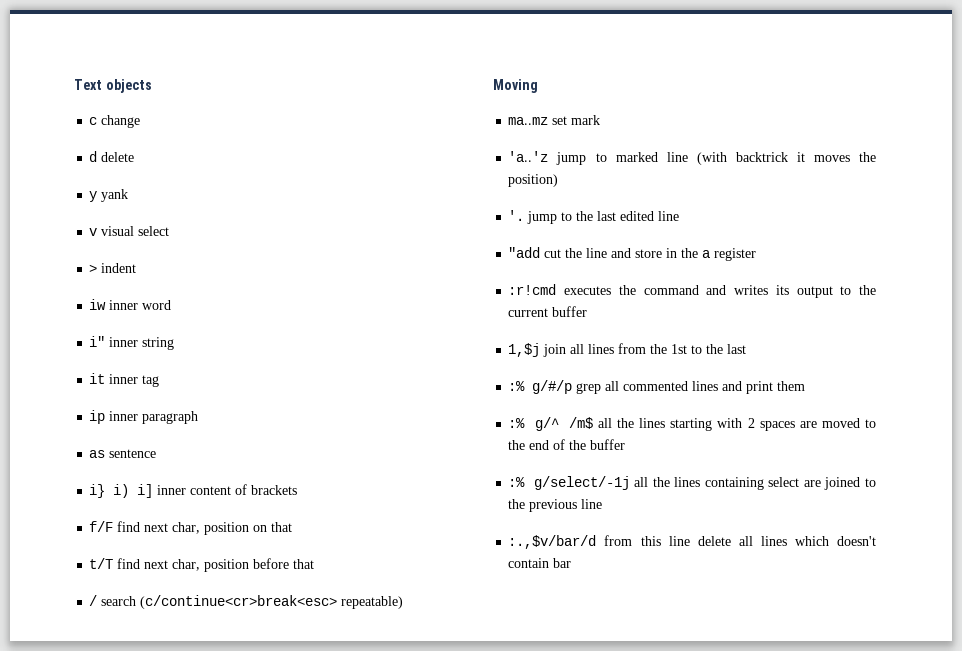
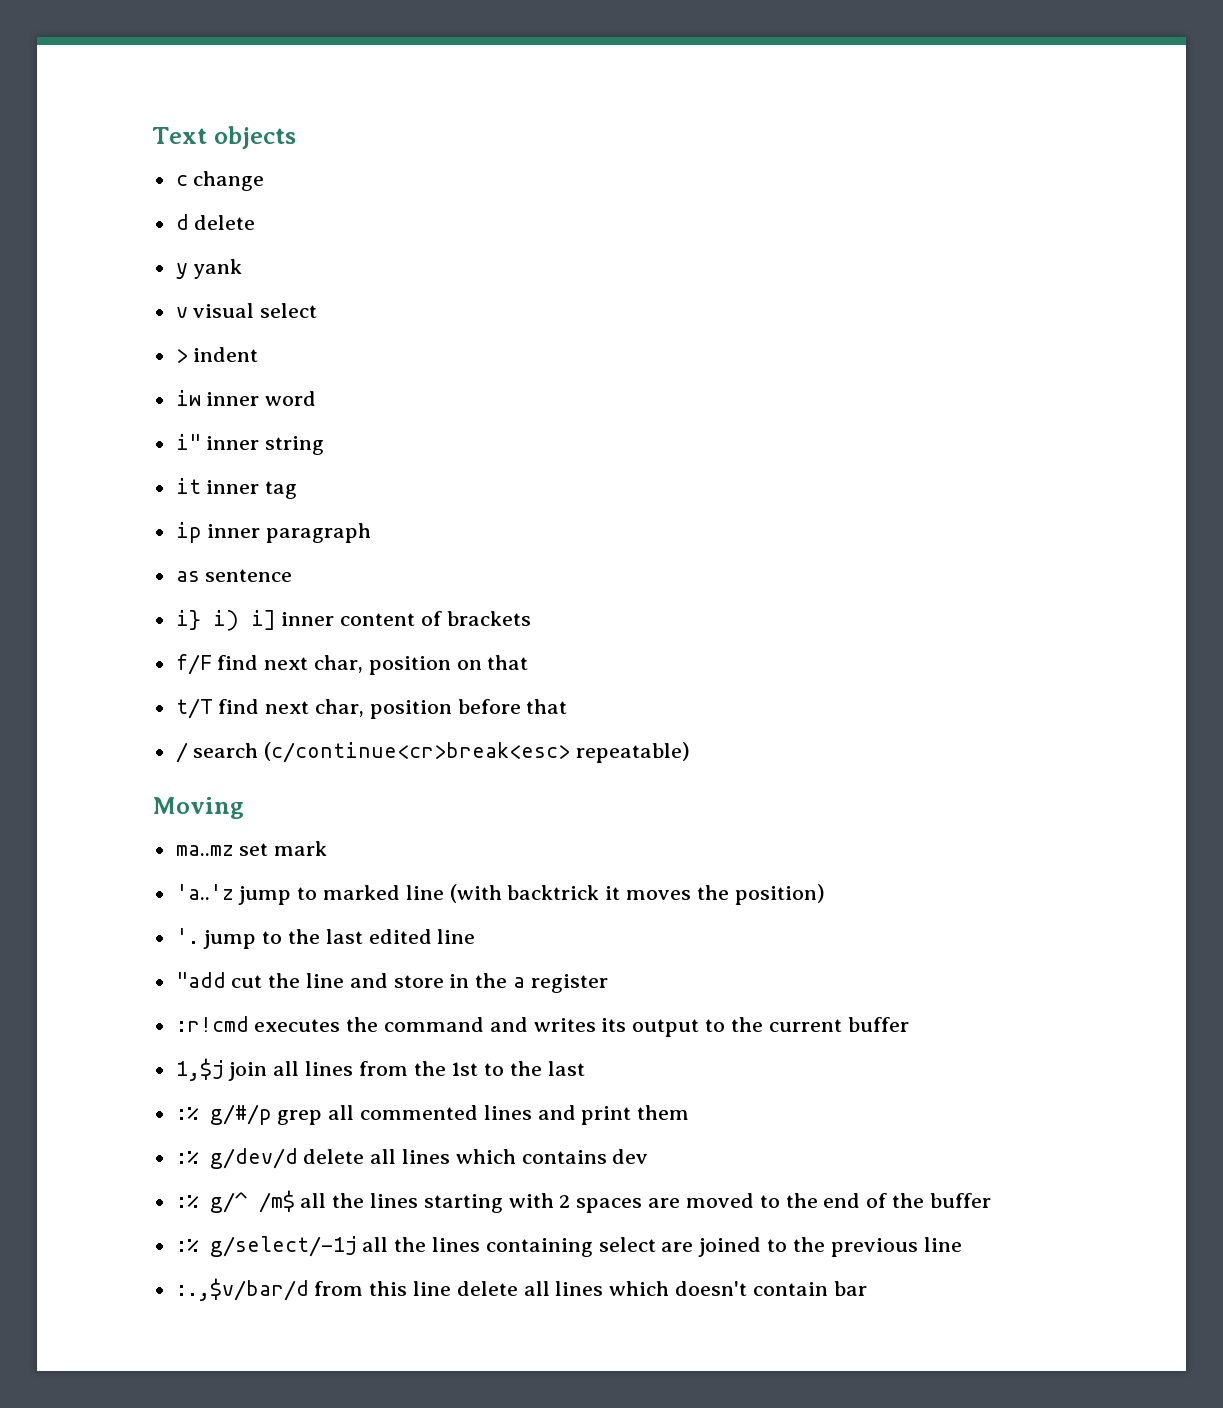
+ :% g/dev/d delete all lines which contains dev

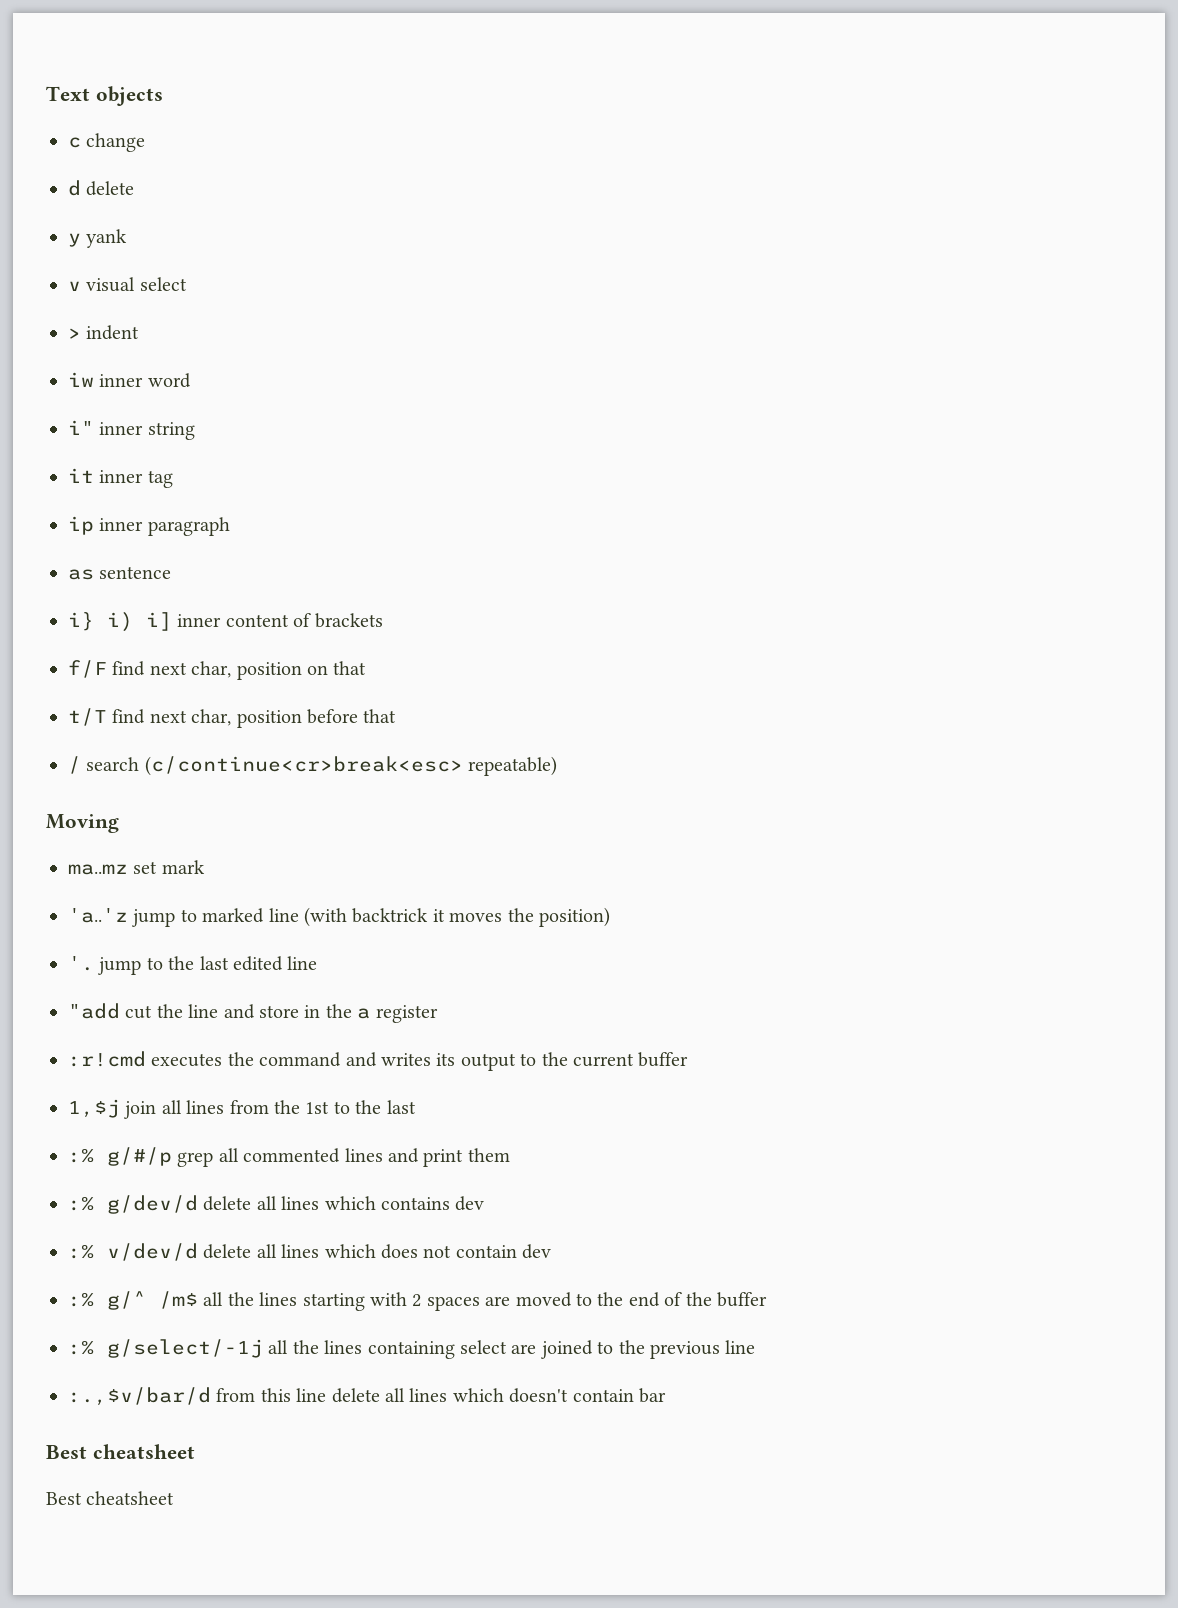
+ :% v/dev/d delete all lines which does not contain dev
  :.,$v/bar/d from this line delete all lines which doesn't contain bar
+ Best cheatsheet
+ Best cheatsheet

